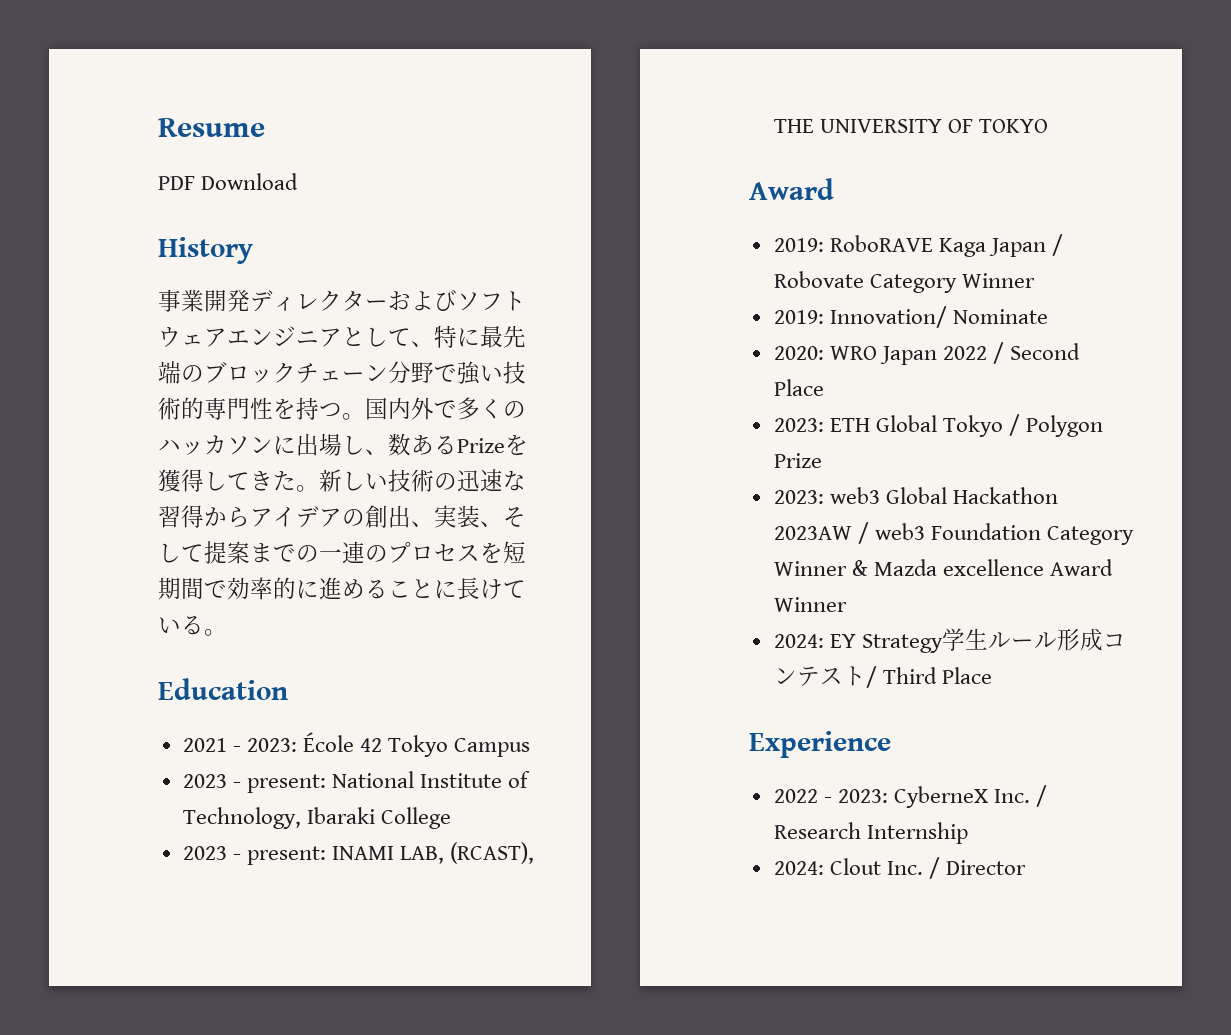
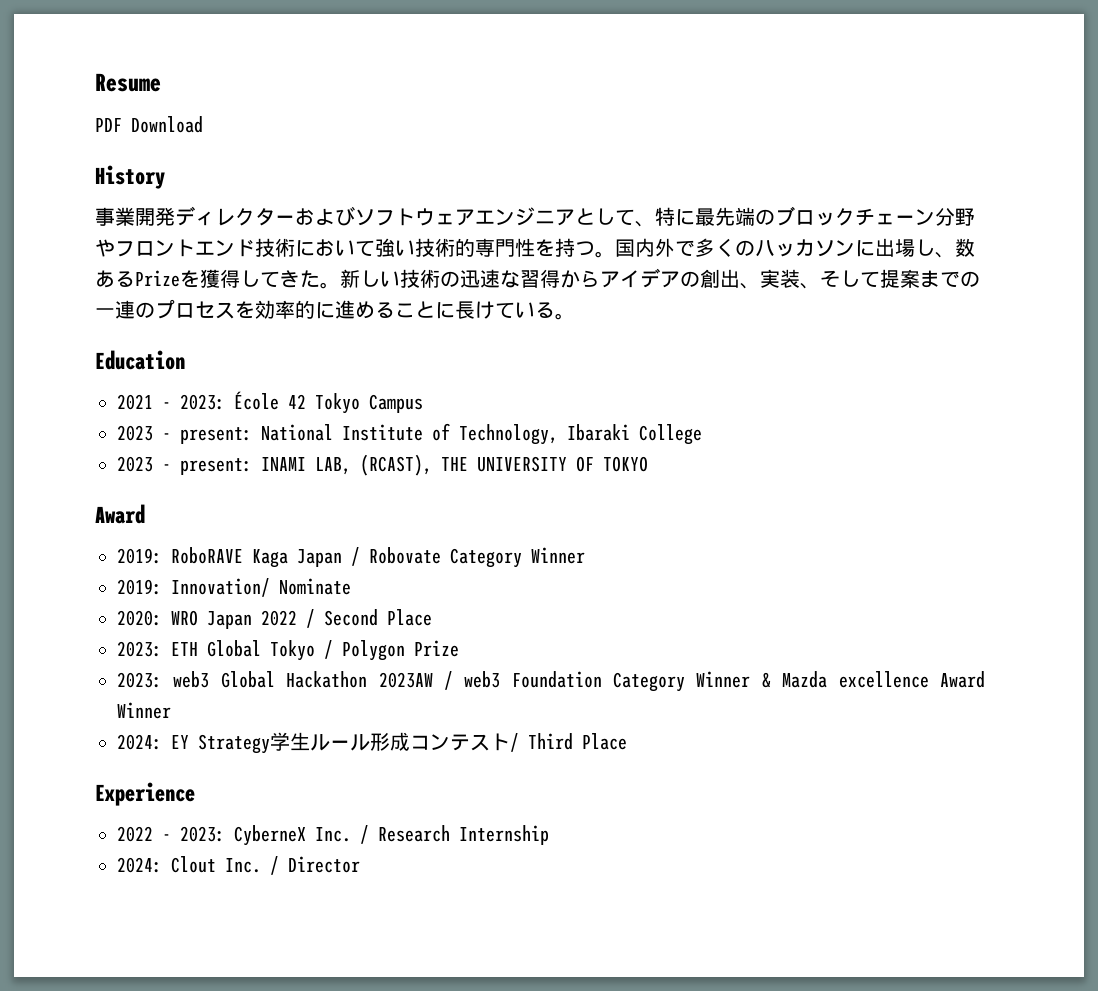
- 事業開発ディレクターおよびソフトウェアエンジニアとして、特に最先端のブロックチェーン分野で強い技術的専門性を持つ。
+ 事業開発ディレクターおよびソフトウェアエンジニアとして、特に最先端のブロックチェーン分野やフロントエンド技術において強い技術的専門性を持つ。
- 新しい技術の迅速な習得からアイデアの創出、実装、そして提案までの一連のプロセスを短期間で効率的に進めることに長けている。
+ 新しい技術の迅速な習得からアイデアの創出、実装、そして提案までの一連のプロセスを効率的に進めることに長けている。

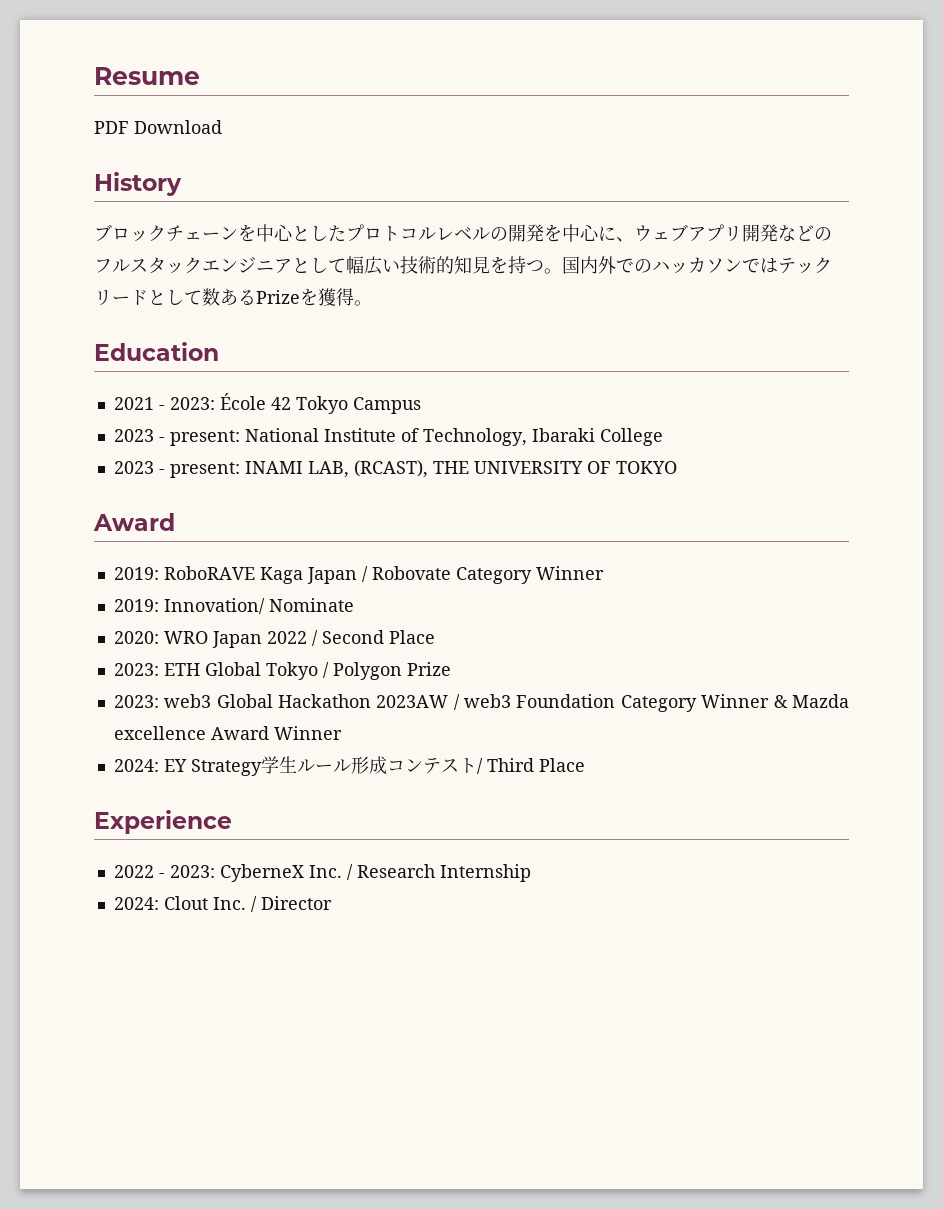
- 事業開発ディレクターおよびソフトウェアエンジニアとして、特に最先端のブロックチェーン分野やフロントエンド技術において強い技術的専門性を持つ。
+ ブロックチェーンを中心としたプロトコルレベルの開発を中心に、ウェブアプリ開発などのフルスタックエンジニアとして幅広い技術的知見を持つ。
- 国内外で多くのハッカソンに出場し、数あるPrizeを獲得してきた。新しい技術の迅速な習得からアイデアの創出、実装、そして提案までの一連のプロセスを効率的に進めることに長けている。
+ 国内外でのハッカソンではテックリードとして数あるPrizeを獲得。

